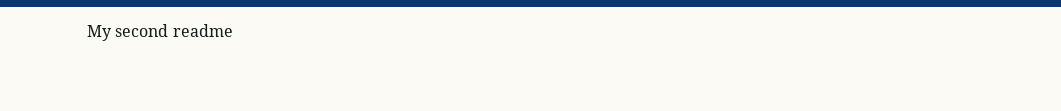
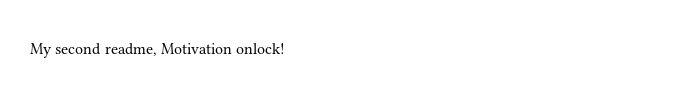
- My second readme
+ My second readme, Motivation onlock!

